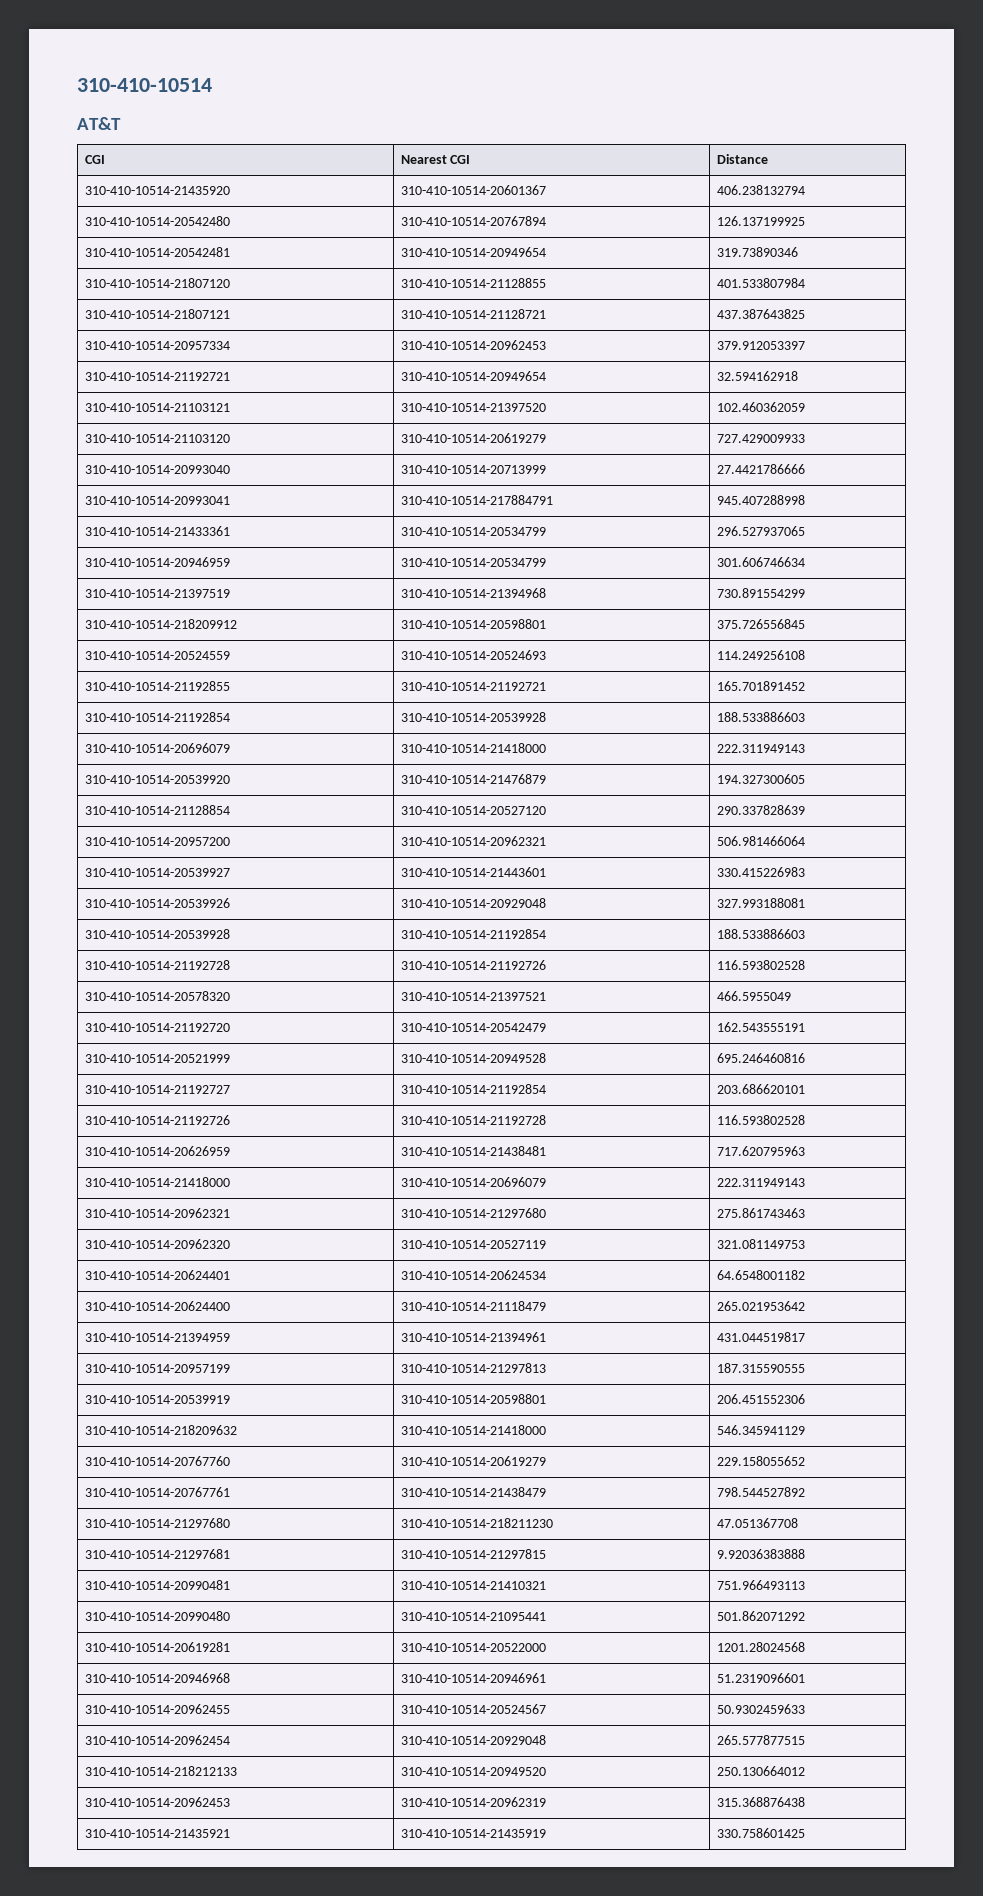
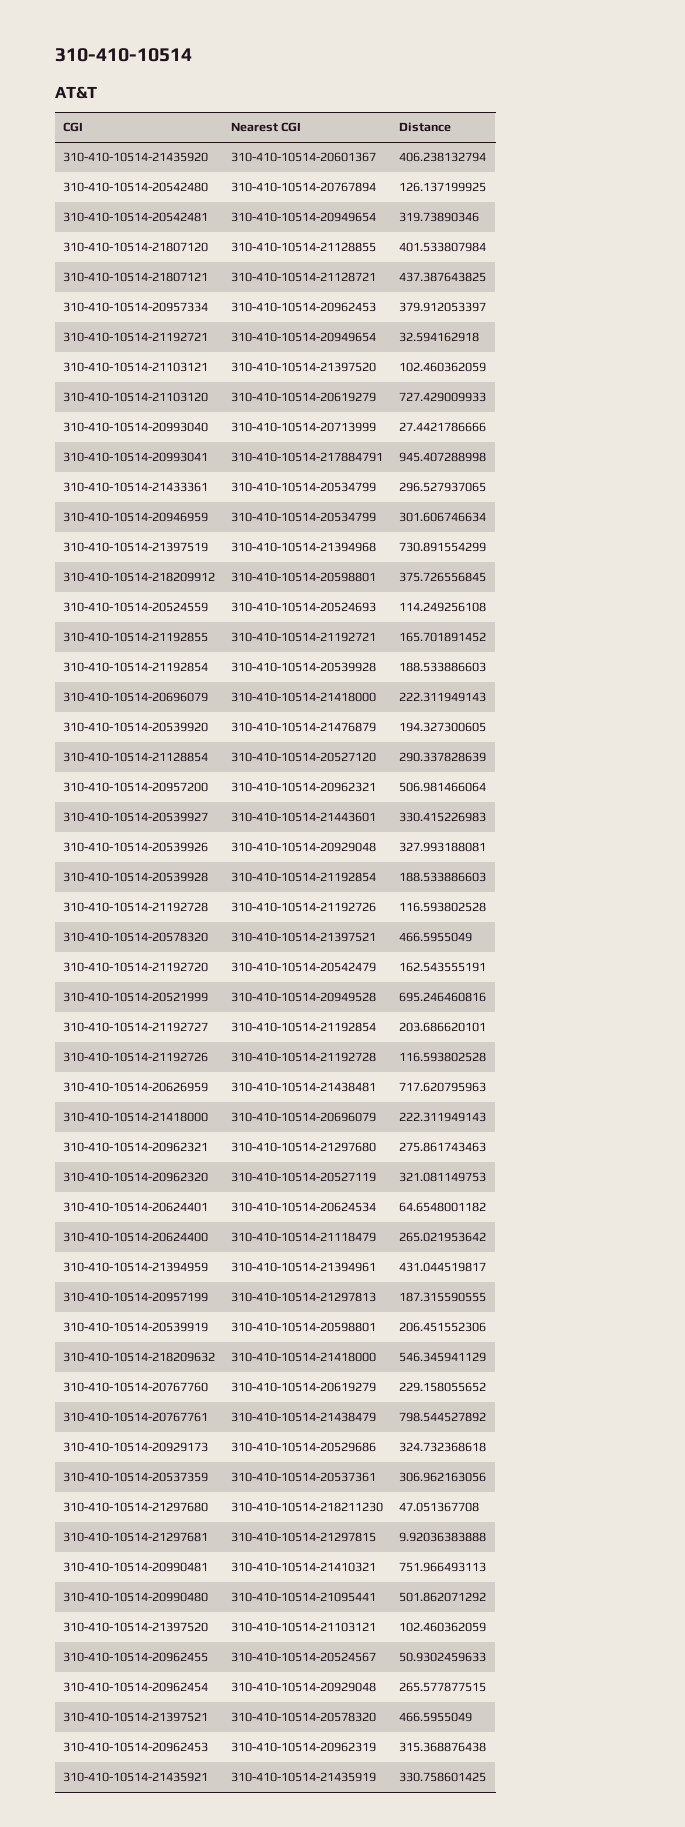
+ 310-410-10514-20929173 | 310-410-10514-20529686 | 324.732368618
+ 310-410-10514-20537359 | 310-410-10514-20537361 | 306.962163056
- 310-410-10514-20619281 | 310-410-10514-20522000 | 1201.28024568
- 310-410-10514-20946968 | 310-410-10514-20946961 | 51.2319096601
+ 310-410-10514-21397520 | 310-410-10514-21103121 | 102.460362059
- 310-410-10514-218212133 | 310-410-10514-20949520 | 250.130664012
+ 310-410-10514-21397521 | 310-410-10514-20578320 | 466.5955049

